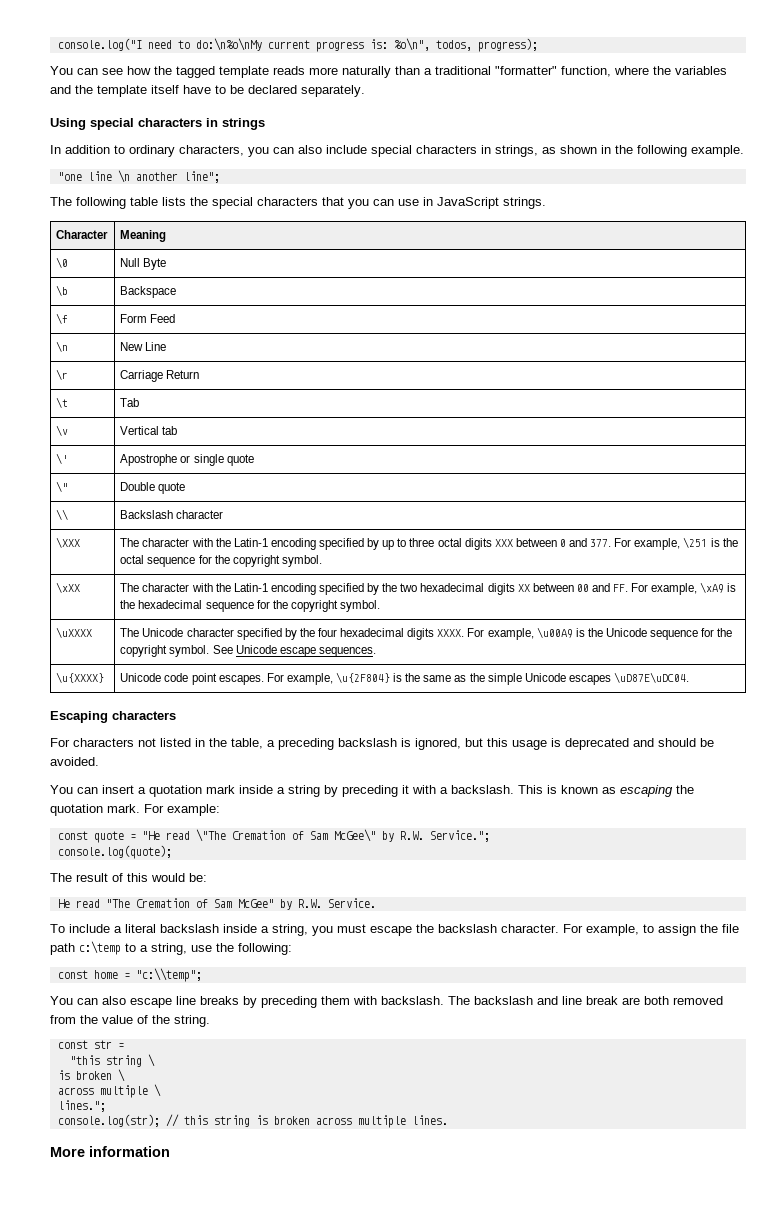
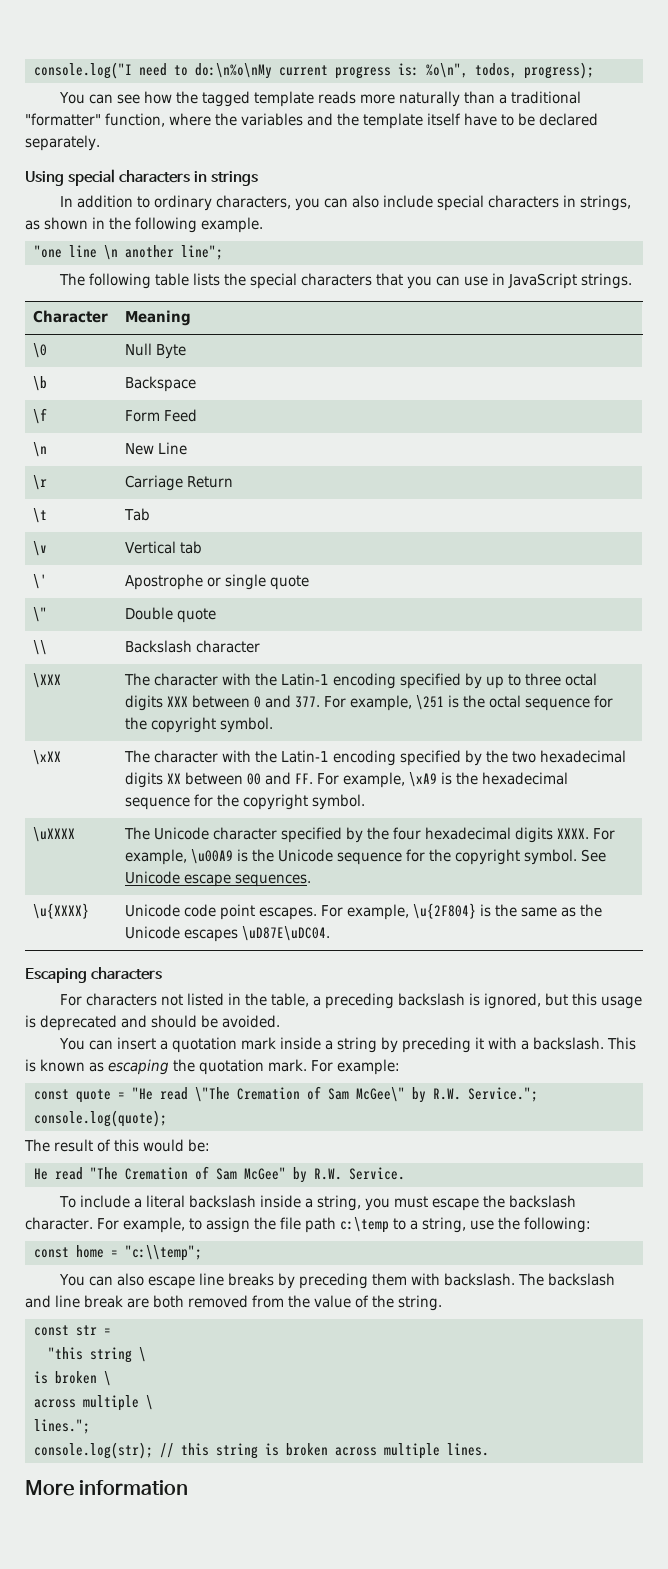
- \u{XXXX} | Unicode code point escapes. For example, \u{2F804} is the same as the simple Unicode escapes \uD87E\uDC04.
+ \u{XXXX} | Unicode code point escapes. For example, \u{2F804} is the same as the Unicode escapes \uD87E\uDC04.

